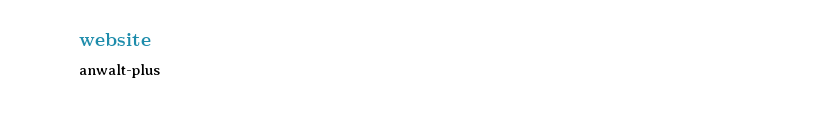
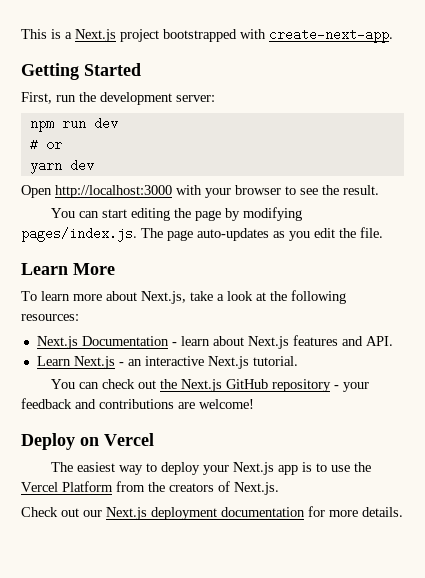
- website
- anwalt-plus
+ This is a Next.js project bootstrapped with create-next-app.
+ Getting Started
+ First, run the development server:
+ npm run dev
+ # or
+ yarn dev
+ Open http://localhost:3000 with your browser to see the result.
+ You can start editing the page by modifying pages/index.js. The page auto-updates as you edit the file.
+ Learn More
+ To learn more about Next.js, take a look at the following resources:
+ Next.js Documentation - learn about Next.js features and API.
+ Learn Next.js - an interactive Next.js tutorial.
+ You can check out the Next.js GitHub repository - your feedback and contributions are welcome!
+ Deploy on Vercel
+ The easiest way to deploy your Next.js app is to use the Vercel Platform from the creators of Next.js.
+ Check out our Next.js deployment documentation for more details.

